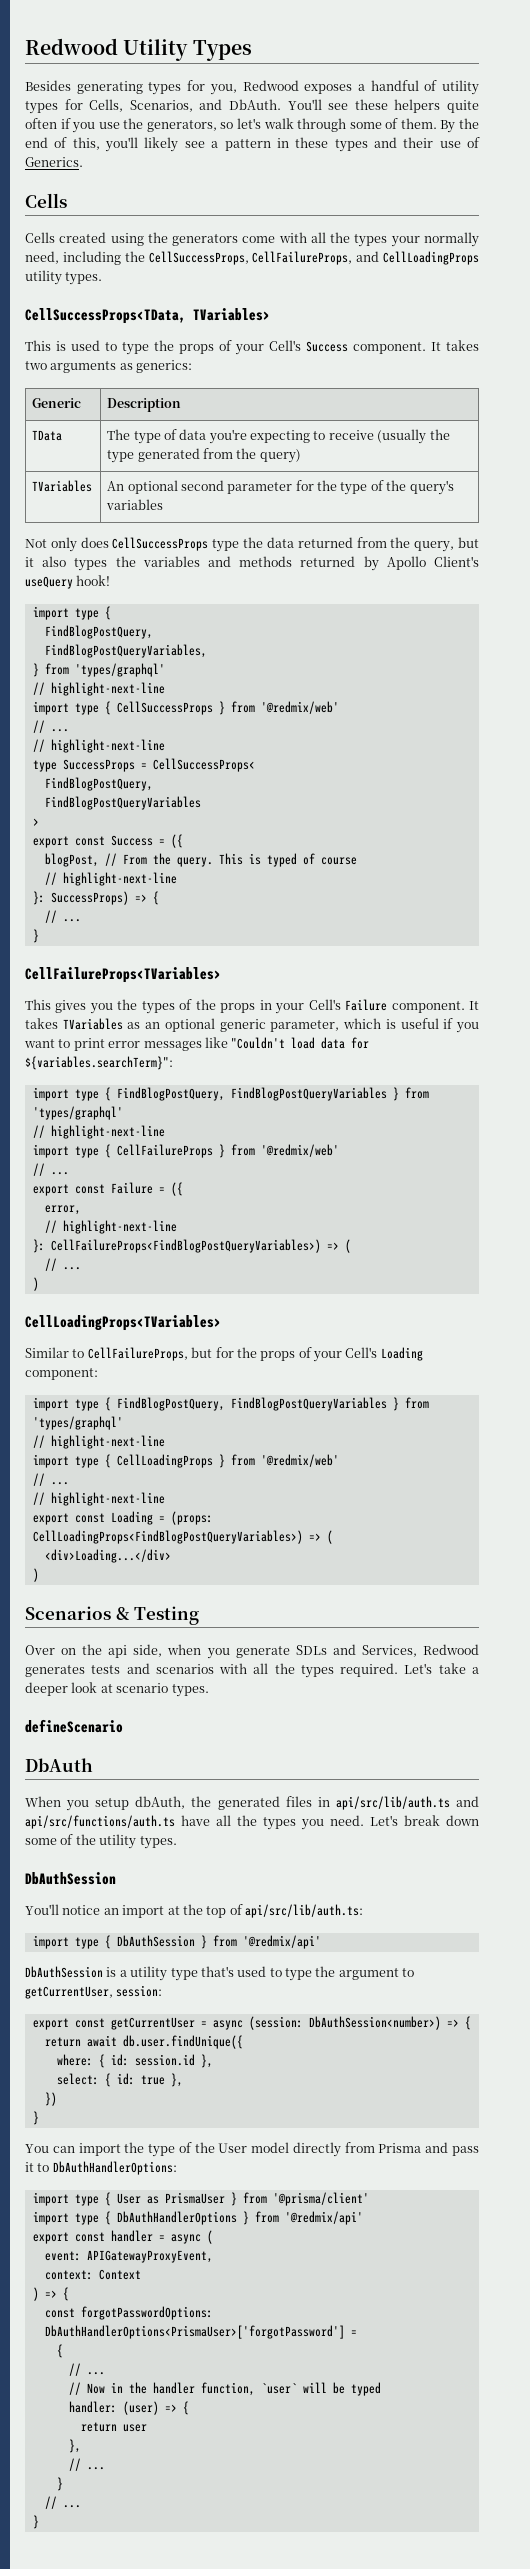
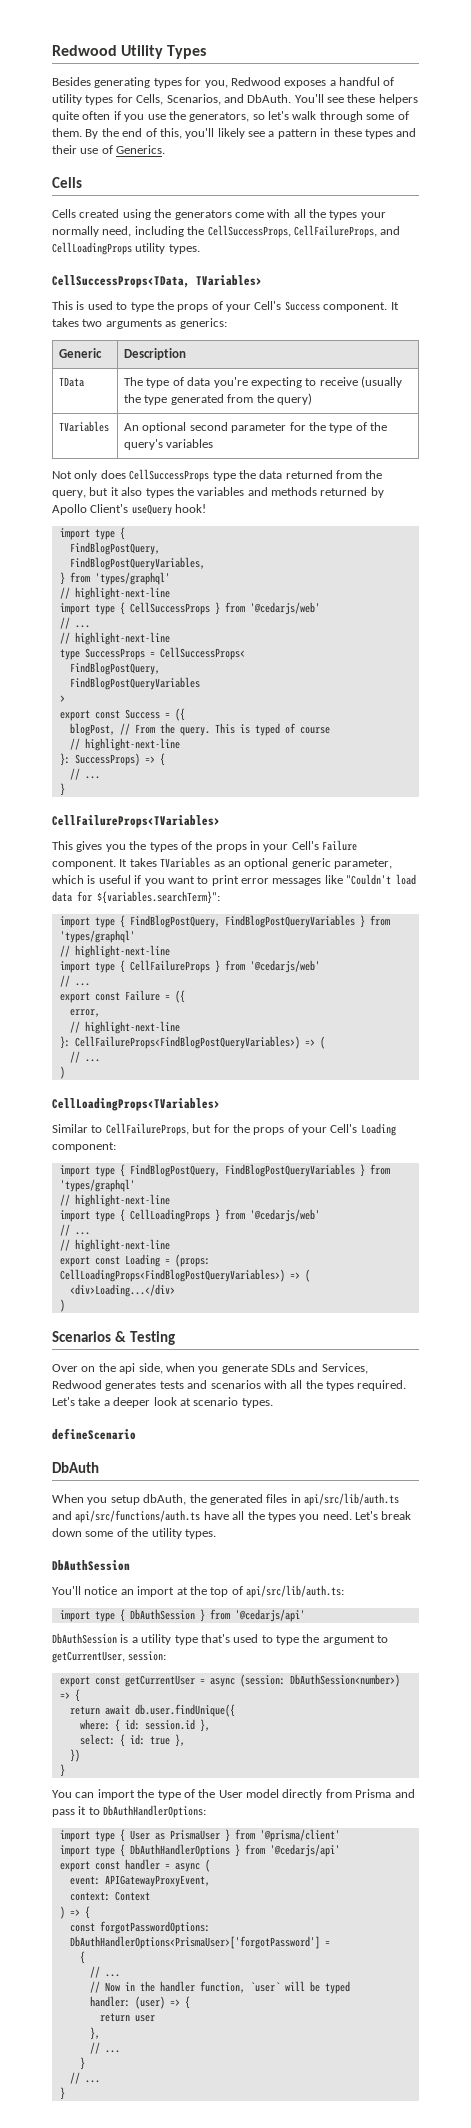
- import type { CellSuccessProps } from '@redmix/web'
+ import type { CellSuccessProps } from '@cedarjs/web'
- import type { CellFailureProps } from '@redmix/web'
+ import type { CellFailureProps } from '@cedarjs/web'
- import type { CellLoadingProps } from '@redmix/web'
+ import type { CellLoadingProps } from '@cedarjs/web'
- import type { DbAuthSession } from '@redmix/api'
+ import type { DbAuthSession } from '@cedarjs/api'
- import type { DbAuthHandlerOptions } from '@redmix/api'
+ import type { DbAuthHandlerOptions } from '@cedarjs/api'

